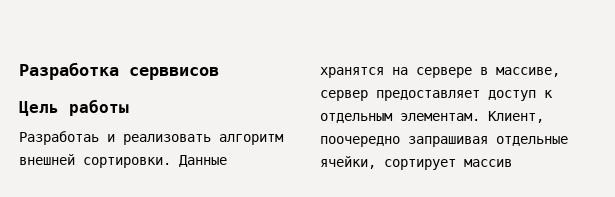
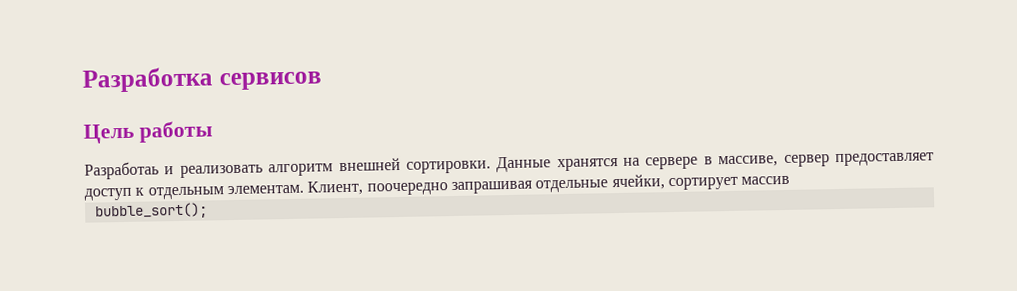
- Разработка серввисов
+ Разработка сервисов
+ bubble_sort();

